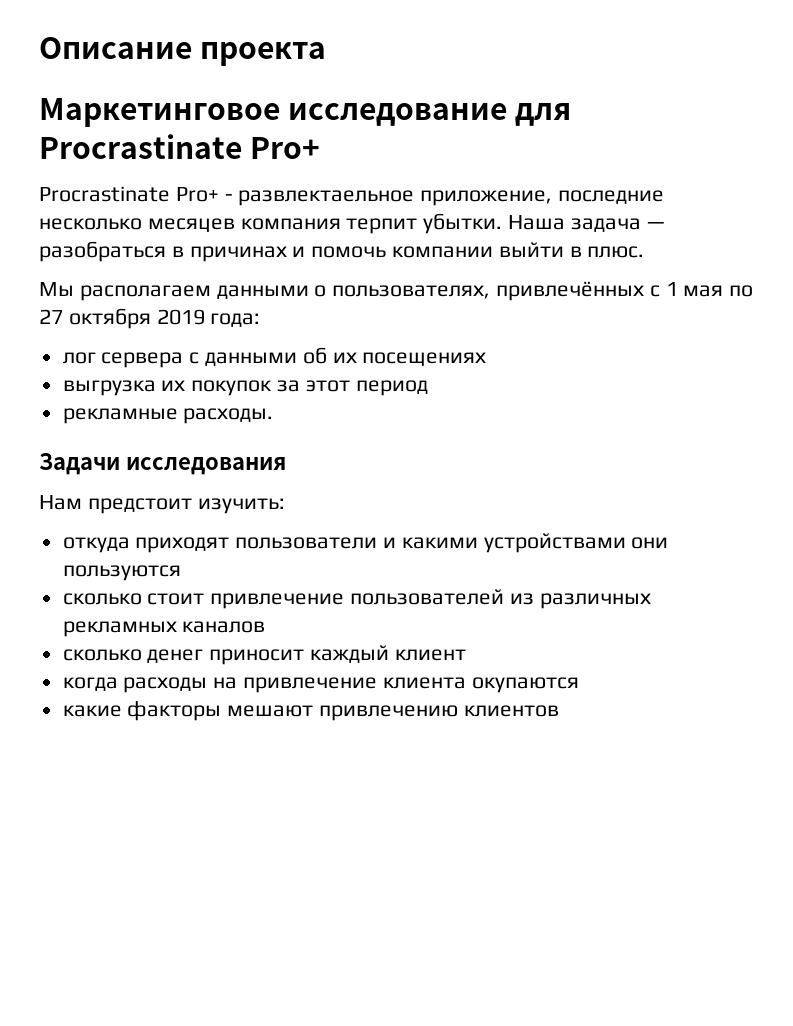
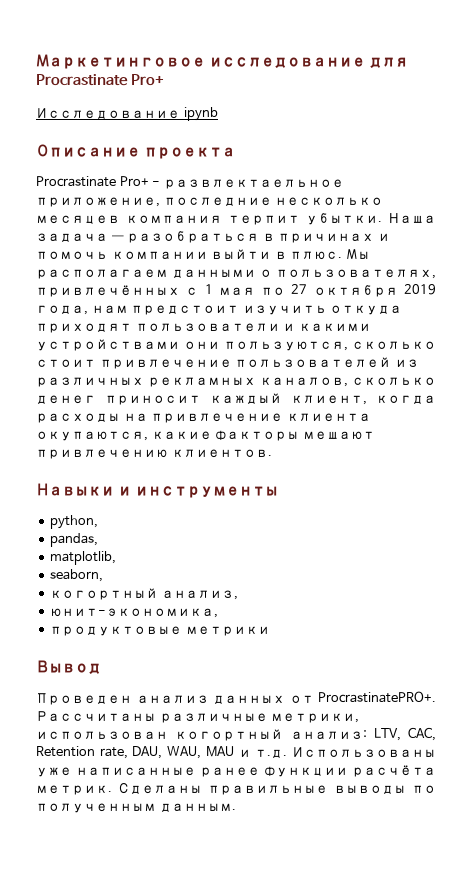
- Описание проекта
+ Исследование ipynb
+ Описание проекта
- Наша задача — разобраться в причинах и помочь компании выйти в плюс.
- Мы располагаем данными о пользователях, привлечённых с 1 мая по 27 октября 2019 года:
- лог сервера с данными об их посещениях
- выгрузка их покупок за этот период
- рекламные расходы.
- Задачи исследования
- Нам предстоит изучить:
- откуда приходят пользователи и какими устройствами они пользуются
- сколько стоит привлечение пользователей из различных рекламных каналов
- сколько денег приносит каждый клиент
- когда расходы на привлечение клиента окупаются
- какие факторы мешают привлечению клиентов
+ Наша задача — разобраться в причинах и помочь компании выйти в плюс. Мы располагаем данными о пользователях, привлечённых с 1 мая по 27 октября 2019 года, нам предстоит изучить откуда приходят пользователи и какими устройствами они пользуются, сколько стоит привлечение пользователей из различных рекламных каналов, сколько денег приносит каждый клиент, когда расходы на привлечение клиента окупаются, какие факторы мешают привлечению клиентов.
+ Навыки и инструменты
+ python,
+ pandas,
+ matplotlib,
+ seaborn,
+ когортный анализ,
+ юнит-экономика,
+ продуктовые метрики
+ Вывод
+ Проведен анализ данных от ProcrastinatePRO+. Рассчитаны различные метрики, использован когортный анализ: LTV, CAC, Retention rate, DAU, WAU, MAU и т.д. Использованы уже написанные ранее функции расчёта метрик. Сделаны правильные выводы по полученным данным.

